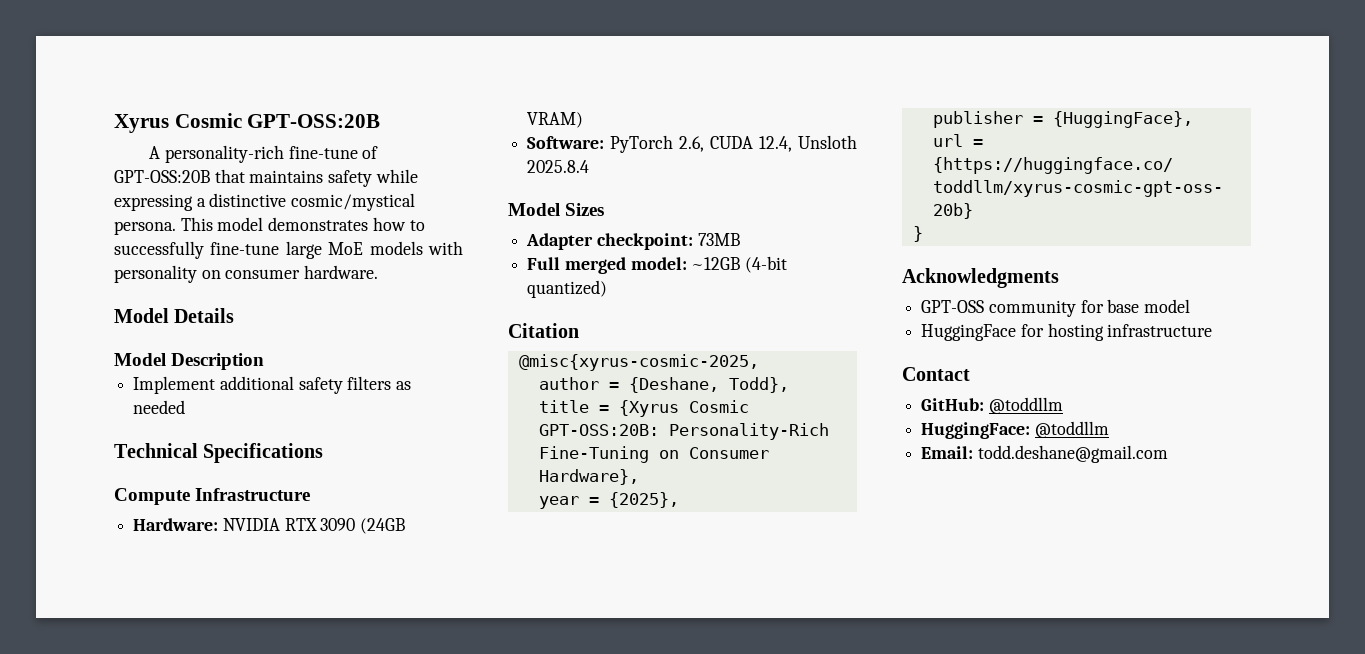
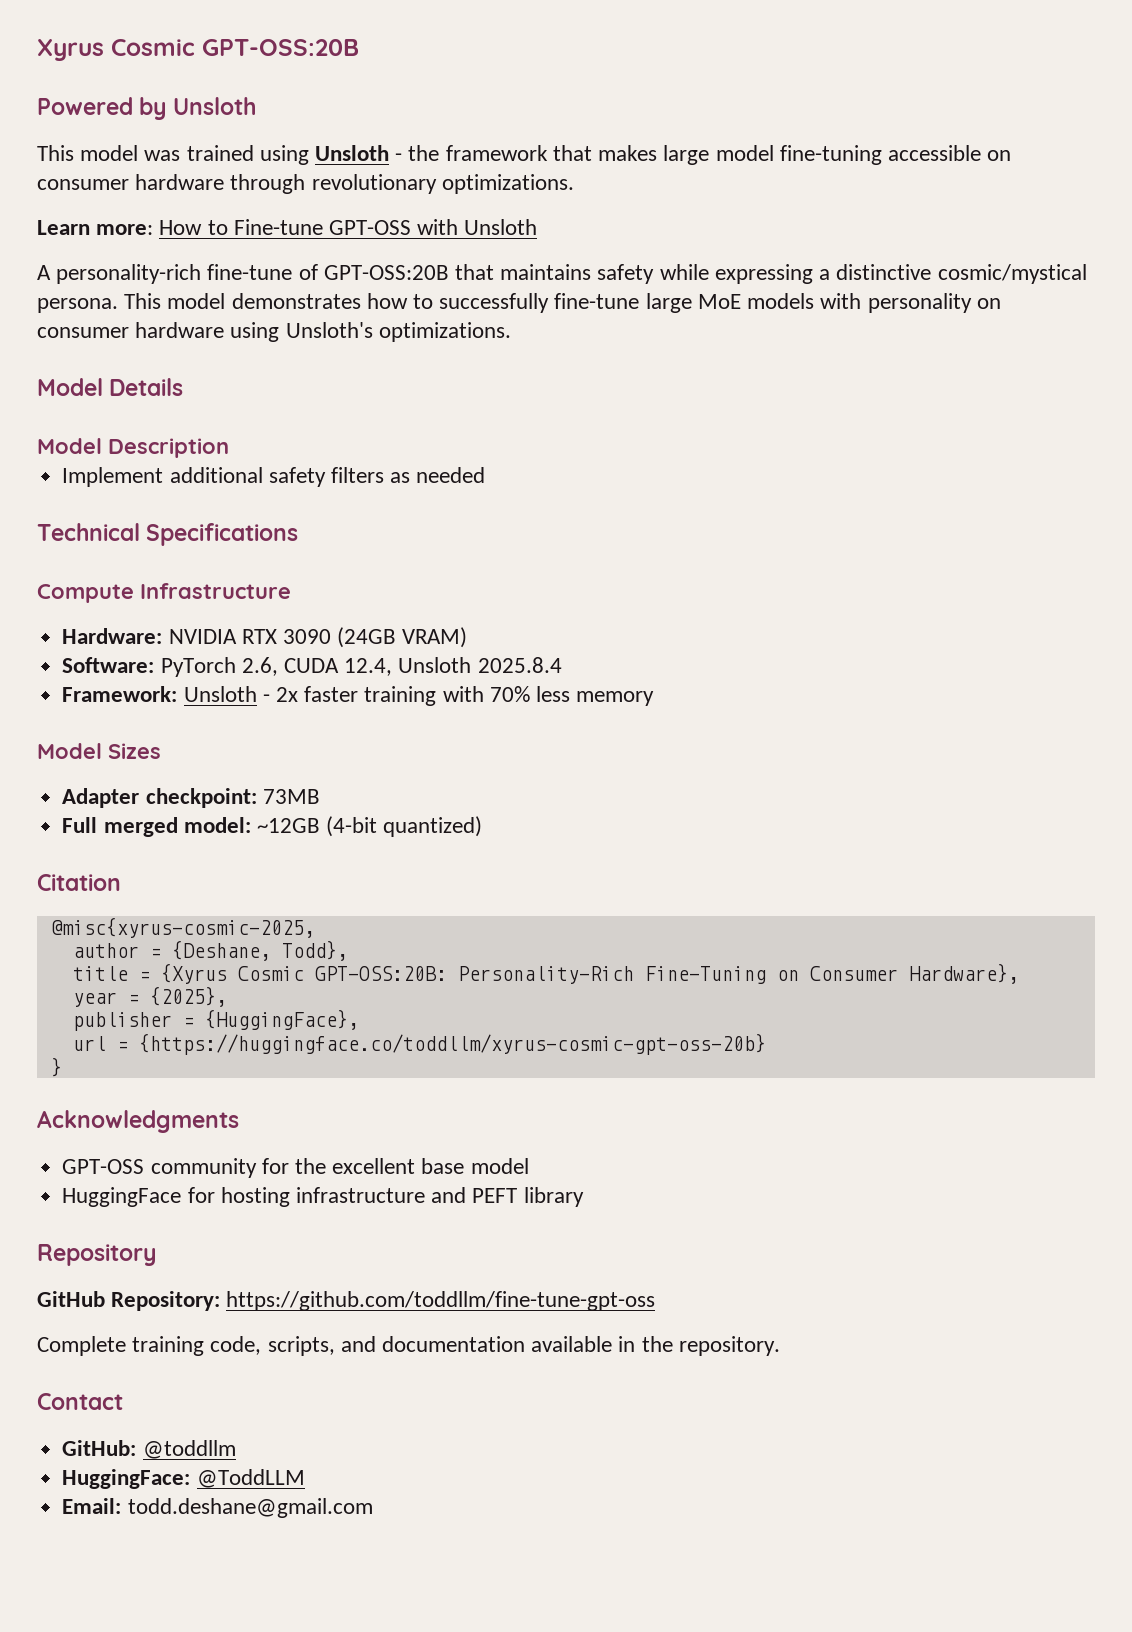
+ Powered by Unsloth
+ This model was trained using Unsloth - the framework that makes large model fine-tuning accessible on consumer hardware through revolutionary optimizations.
+ Learn more: How to Fine-tune GPT-OSS with Unsloth
- This model demonstrates how to successfully fine-tune large MoE models with personality on consumer hardware.
+ This model demonstrates how to successfully fine-tune large MoE models with personality on consumer hardware using Unsloth's optimizations.
+ Framework: Unsloth - 2x faster training with 70% less memory
- GPT-OSS community for base model
+ GPT-OSS community for the excellent base model
- HuggingFace for hosting infrastructure
+ HuggingFace for hosting infrastructure and PEFT library
+ Repository
+ GitHub Repository: https://github.com/toddllm/fine-tune-gpt-oss
+ Complete training code, scripts, and documentation available in the repository.
- HuggingFace: @toddllm
+ HuggingFace: @ToddLLM

